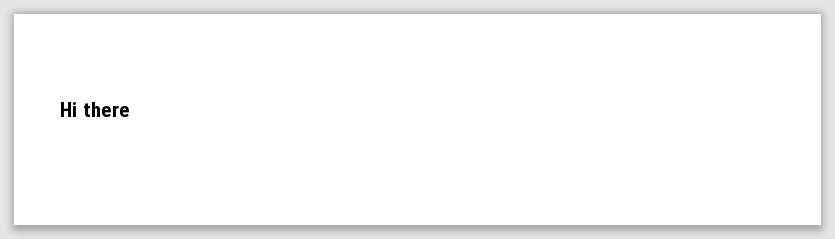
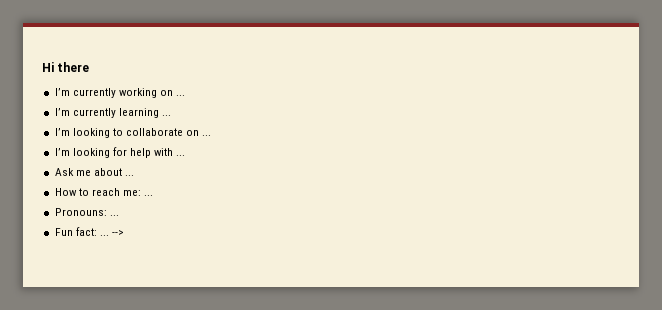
+ I’m currently working on ...
+ I’m currently learning ...
+ I’m looking to collaborate on ...
+ I’m looking for help with ...
+ Ask me about ...
+ How to reach me: ...
+ Pronouns: ...
+ Fun fact: ... -->

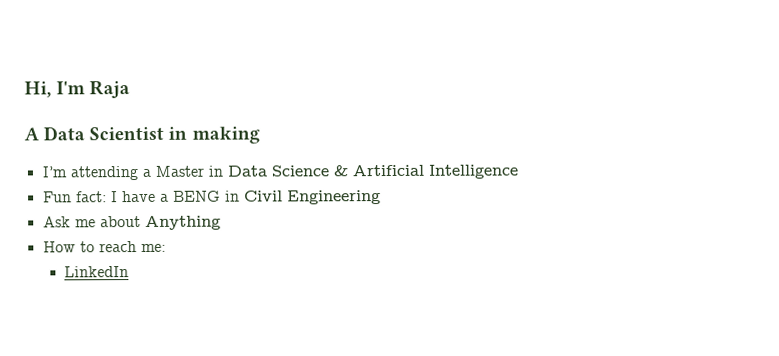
- Hi there
- I’m currently working on ...
- I’m currently learning ...
- I’m looking to collaborate on ...
- I’m looking for help with ...
+ Hi, I'm Raja
+ A Data Scientist in making
+ I’m attending a Master in Data Science & Artificial Intelligence
+ Fun fact: I have a BENG in Civil Engineering
- Ask me about ...
+ Ask me about Anything
- How to reach me: ...
- Pronouns: ...
- Fun fact: ... -->
+ How to reach me:
+ LinkedIn

